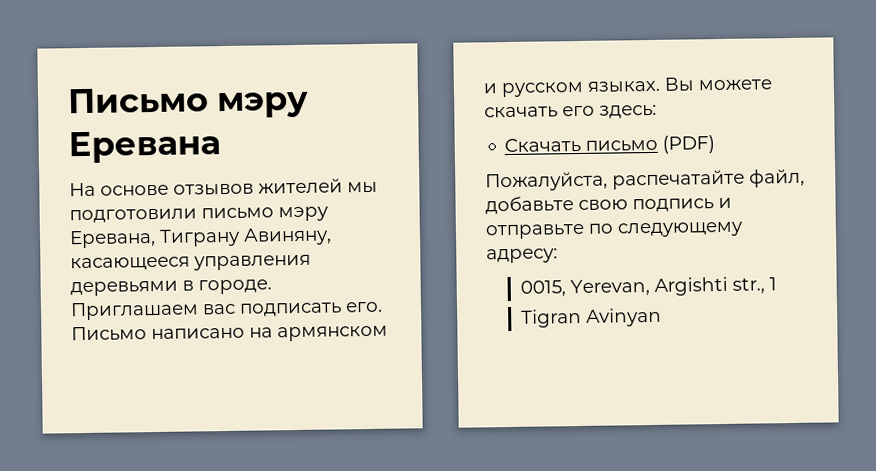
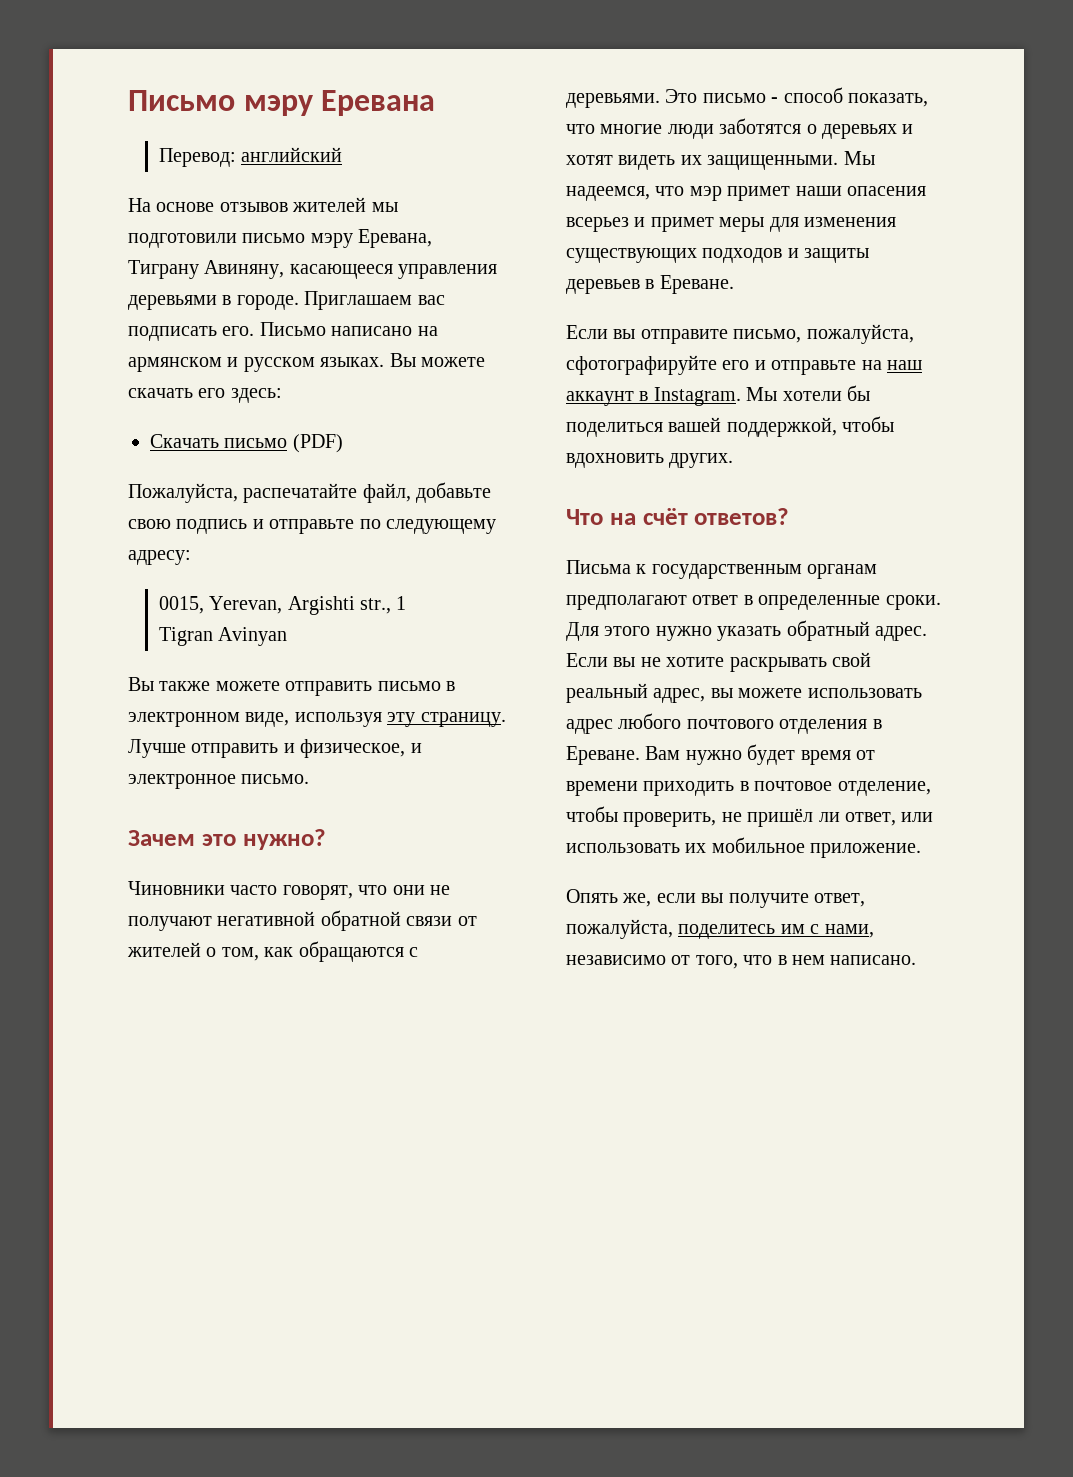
+ Перевод: английский
+ Вы также можете отправить письмо в электронном виде, используя эту страницу. Лучше отправить и физическое, и электронное письмо.
+ Зачем это нужно?
+ Чиновники часто говорят, что они не получают негативной обратной связи от жителей о том, как обращаются с деревьями. Это письмо - способ показать, что многие люди заботятся о деревьях и хотят видеть их защищенными. Мы надеемся, что мэр примет наши опасения всерьез и примет меры для изменения существующих подходов и защиты деревьев в Ереване.
+ Если вы отправите письмо, пожалуйста, сфотографируйте его и отправьте на наш аккаунт в Instagram. Мы хотели бы поделиться вашей поддержкой, чтобы вдохновить других.
+ Что на счёт ответов?
+ Письма к государственным органам предполагают ответ в определенные сроки. Для этого нужно указать обратный адрес. Если вы не хотите раскрывать свой реальный адрес, вы можете использовать адрес любого почтового отделения в Ереване. Вам нужно будет время от времени приходить в почтовое отделение, чтобы проверить, не пришёл ли ответ, или использовать их мобильное приложение.
+ Опять же, если вы получите ответ, пожалуйста, поделитесь им с нами, независимо от того, что в нем написано.

